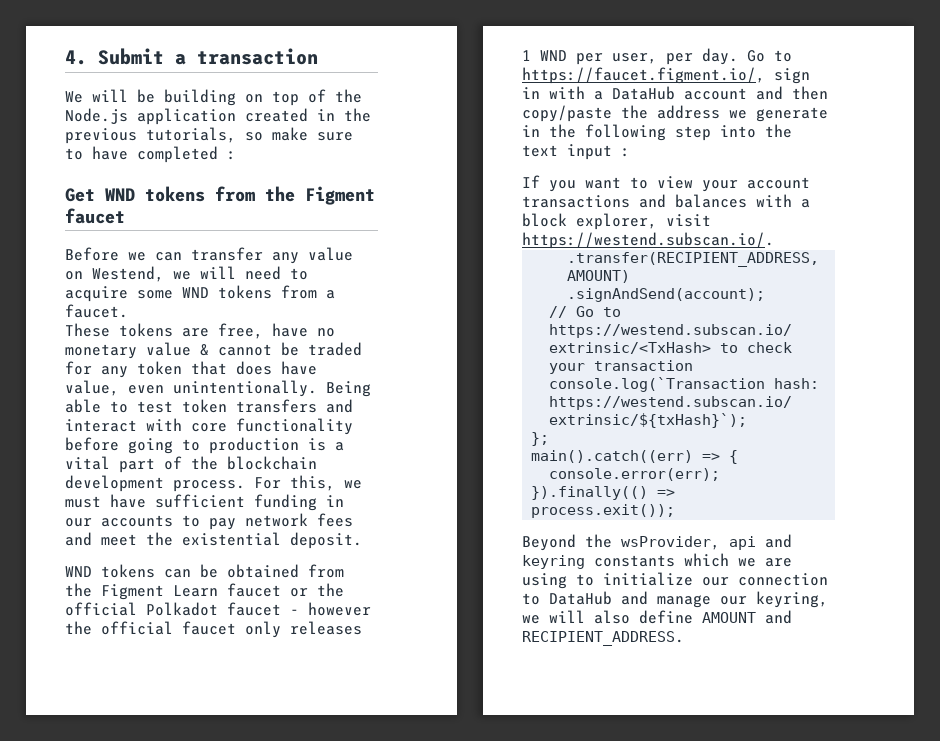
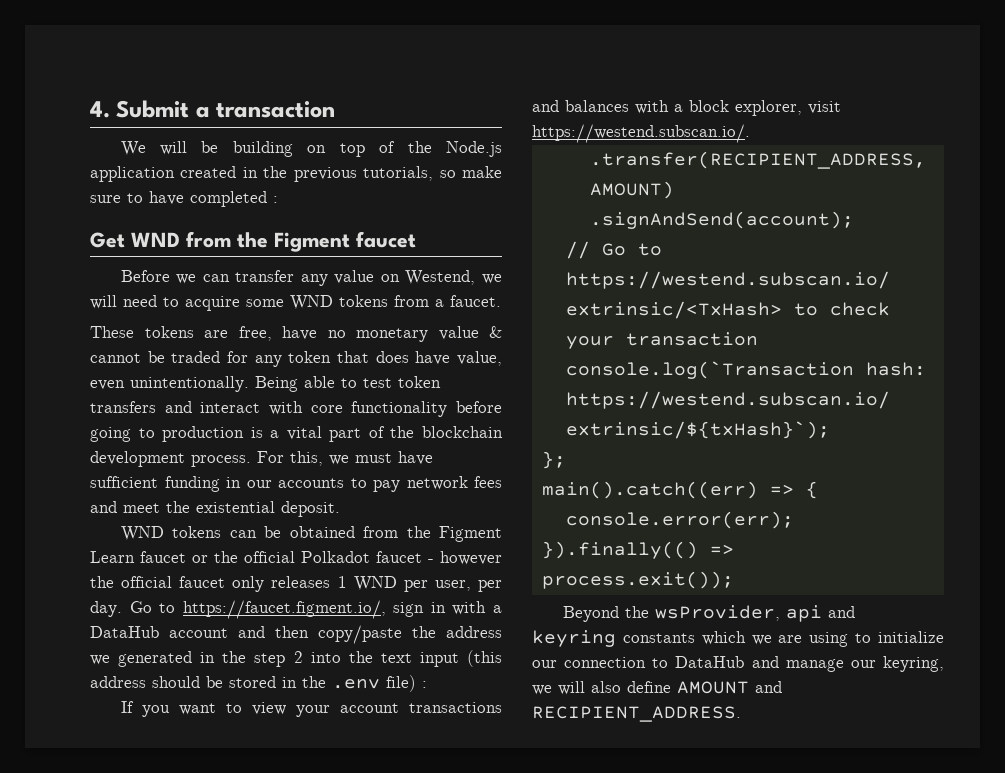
- Get WND tokens from the Figment faucet
+ Get WND from the Figment faucet
- Go to https://faucet.figment.io/, sign in with a DataHub account and then copy/paste the address we generate in the following step into the text input :
+ Go to https://faucet.figment.io/, sign in with a DataHub account and then copy/paste the address we generated in the step 2 into the text input (this address should be stored in the .env file) :

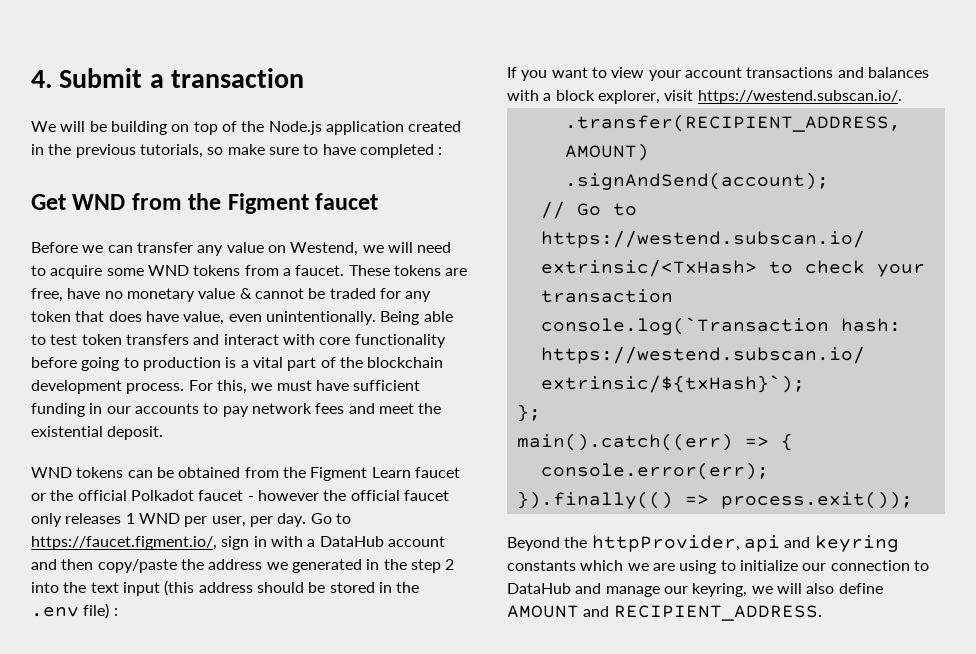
- Before we can transfer any value on Westend, we will need to acquire some WND tokens from a faucet.
- These tokens are free, have no monetary value & cannot be traded for any token that does have value, even unintentionally.
+ Before we can transfer any value on Westend, we will need to acquire some WND tokens from a faucet. These tokens are free, have no monetary value & cannot be traded for any token that does have value, even unintentionally.
- Beyond the wsProvider, api and keyring constants which we are using to initialize our connection to DataHub and manage our keyring, we will also define AMOUNT and RECIPIENT_ADDRESS.
+ Beyond the httpProvider, api and keyring constants which we are using to initialize our connection to DataHub and manage our keyring, we will also define AMOUNT and RECIPIENT_ADDRESS.

